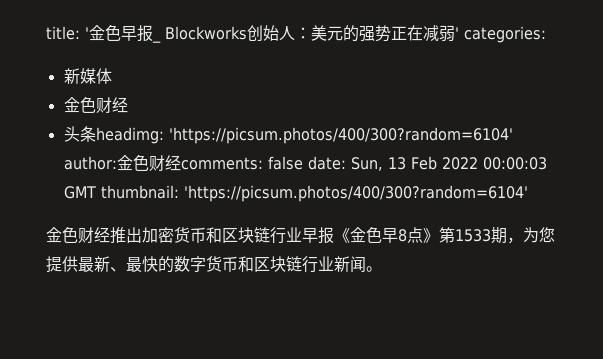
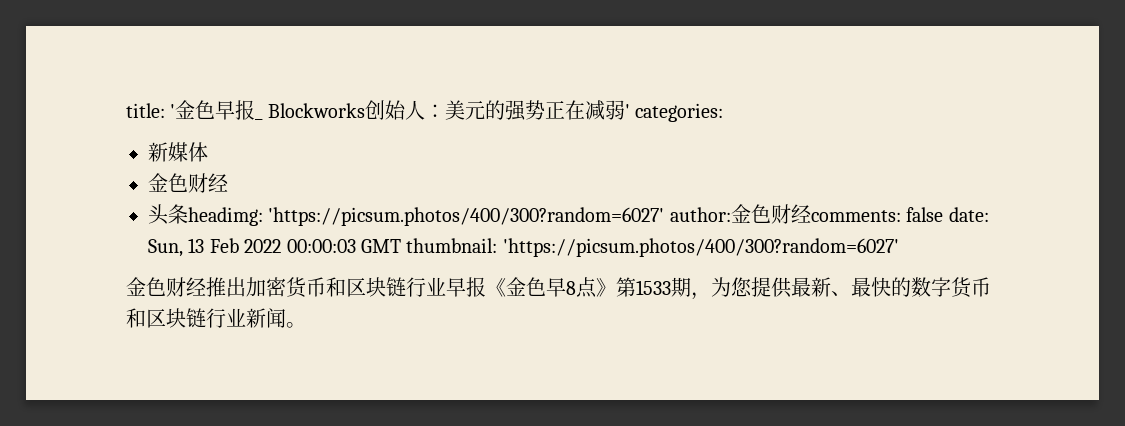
- 头条headimg: 'https://picsum.photos/400/300?random=6104' author:金色财经comments: false date: Sun, 13 Feb 2022 00:00:03 GMT thumbnail: 'https://picsum.photos/400/300?random=6104'
+ 头条headimg: 'https://picsum.photos/400/300?random=6027' author:金色财经comments: false date: Sun, 13 Feb 2022 00:00:03 GMT thumbnail: 'https://picsum.photos/400/300?random=6027'

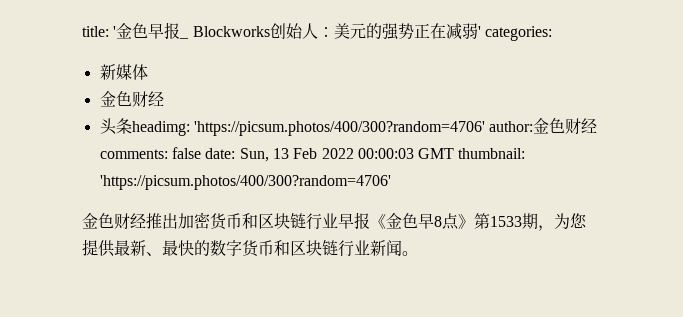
- 头条headimg: 'https://picsum.photos/400/300?random=6027' author:金色财经comments: false date: Sun, 13 Feb 2022 00:00:03 GMT thumbnail: 'https://picsum.photos/400/300?random=6027'
+ 头条headimg: 'https://picsum.photos/400/300?random=4706' author:金色财经comments: false date: Sun, 13 Feb 2022 00:00:03 GMT thumbnail: 'https://picsum.photos/400/300?random=4706'

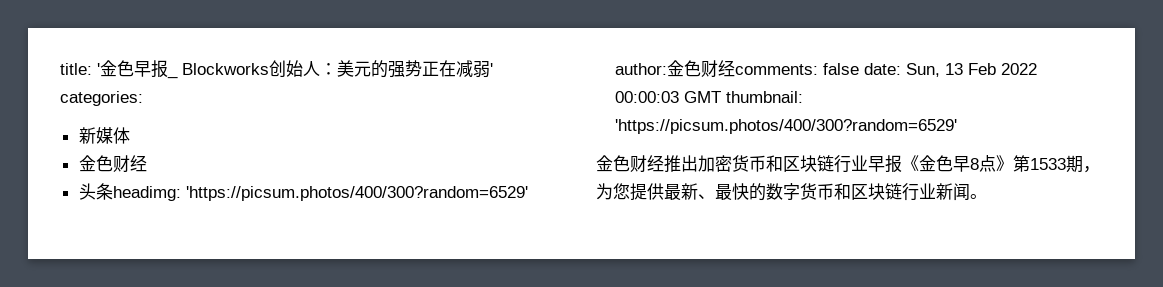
- 头条headimg: 'https://picsum.photos/400/300?random=4706' author:金色财经comments: false date: Sun, 13 Feb 2022 00:00:03 GMT thumbnail: 'https://picsum.photos/400/300?random=4706'
+ 头条headimg: 'https://picsum.photos/400/300?random=6529' author:金色财经comments: false date: Sun, 13 Feb 2022 00:00:03 GMT thumbnail: 'https://picsum.photos/400/300?random=6529'

